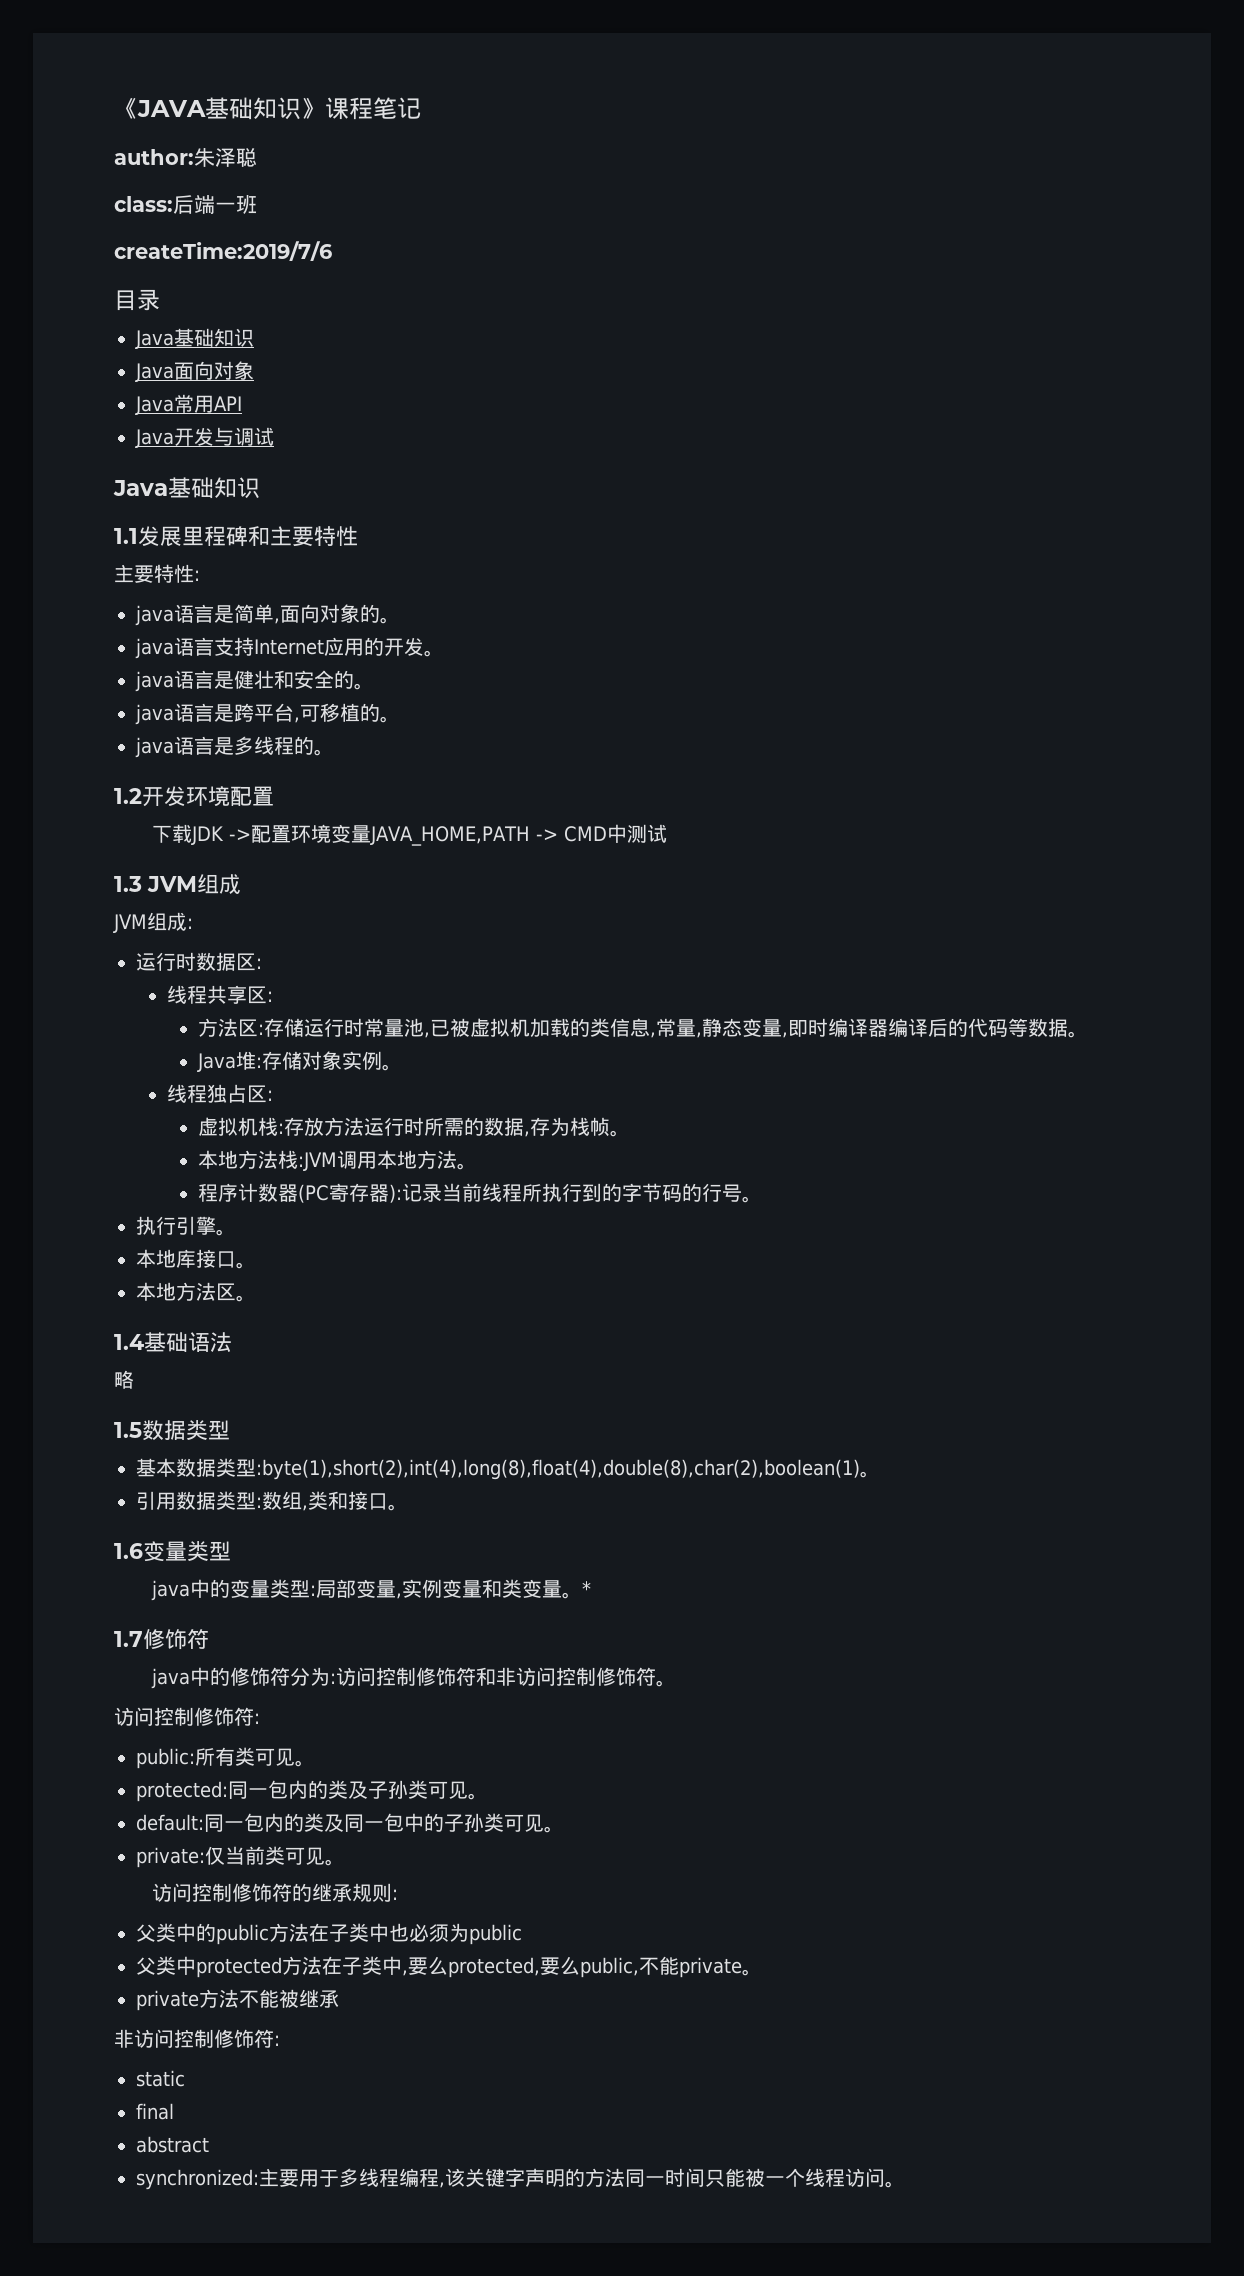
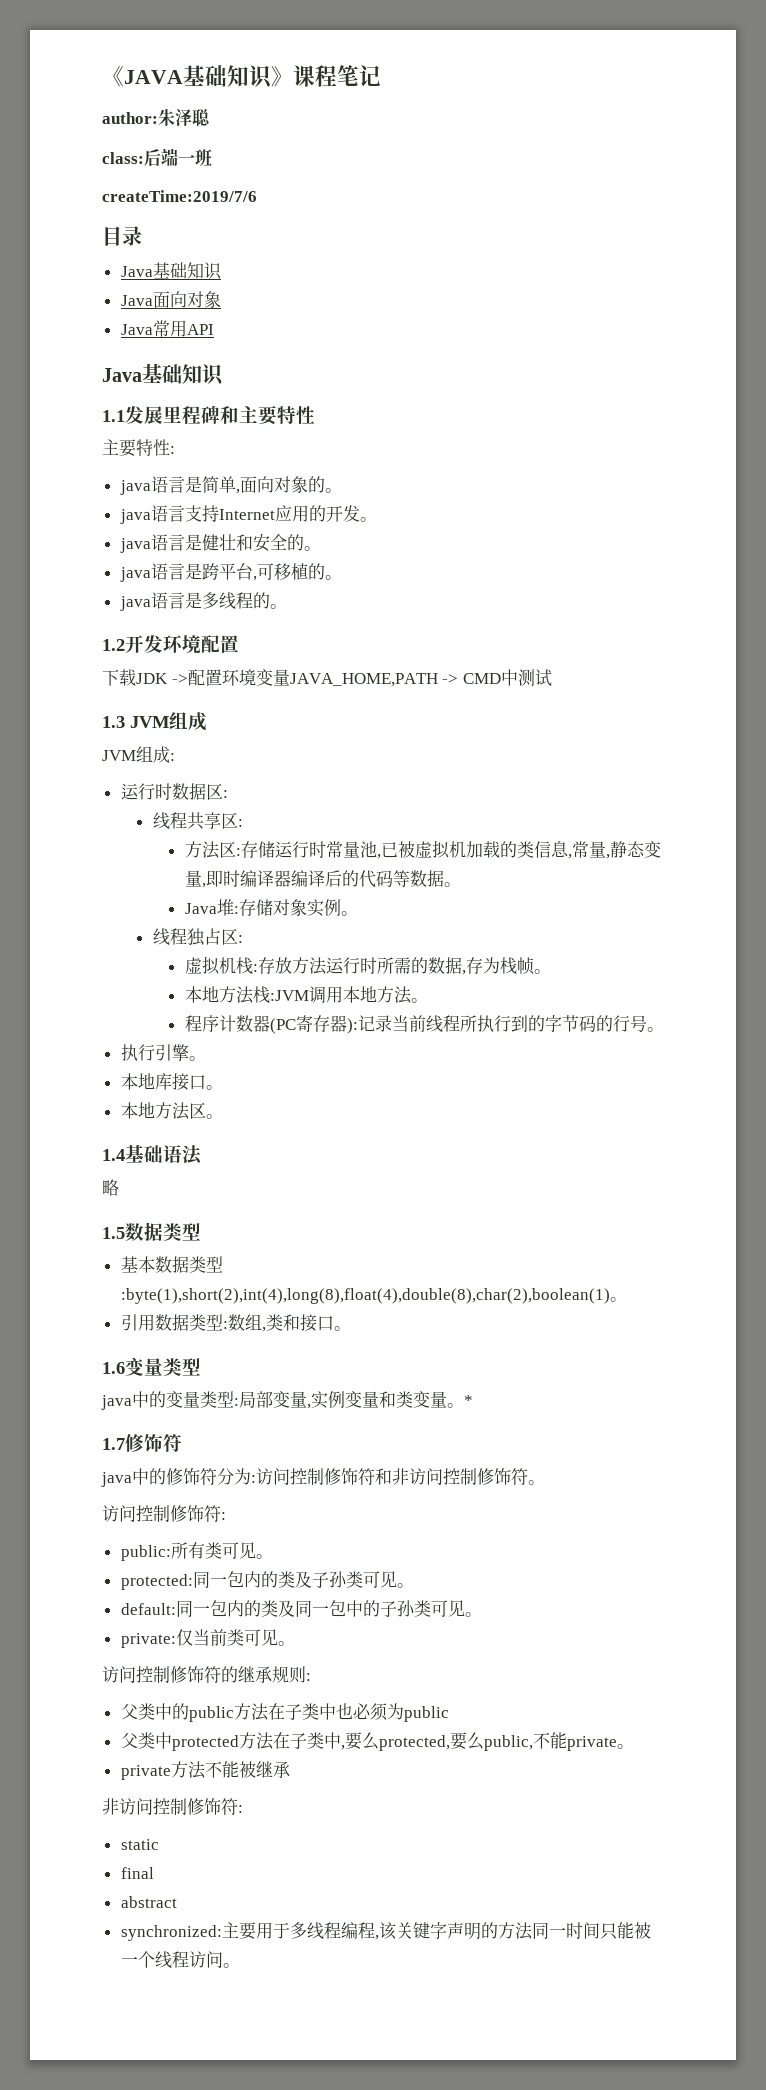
- Java开发与调试

